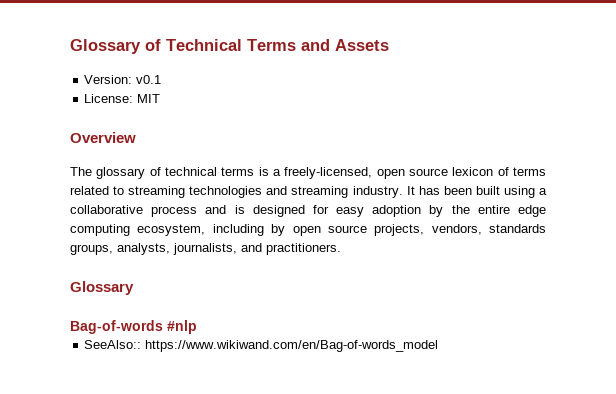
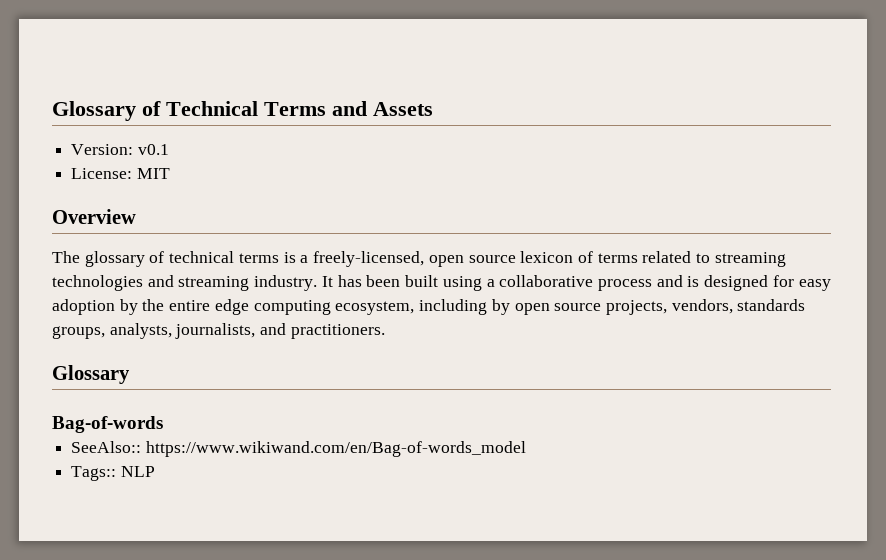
- Bag-of-words #nlp
+ Bag-of-words
+ Tags:: NLP

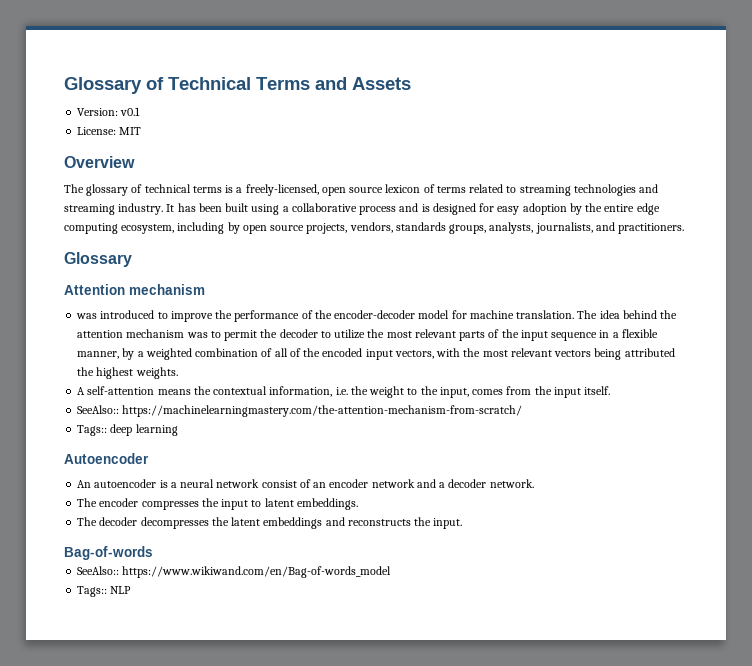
+ Attention mechanism
+ was introduced to improve the performance of the encoder-decoder model for machine translation. The idea behind the attention mechanism was to permit the decoder to utilize the most relevant parts of the input sequence in a flexible manner, by a weighted combination of all of the encoded input vectors, with the most relevant vectors being attributed the highest weights.
+ A self-attention means the contextual information, i.e. the weight to the input, comes from the input itself.
+ SeeAlso:: https://machinelearningmastery.com/the-attention-mechanism-from-scratch/
+ Tags:: deep learning
+ Autoencoder
+ An autoencoder is a neural network consist of an encoder network and a decoder network.
+ The encoder compresses the input to latent embeddings.
+ The decoder decompresses the latent embeddings and reconstructs the input.

